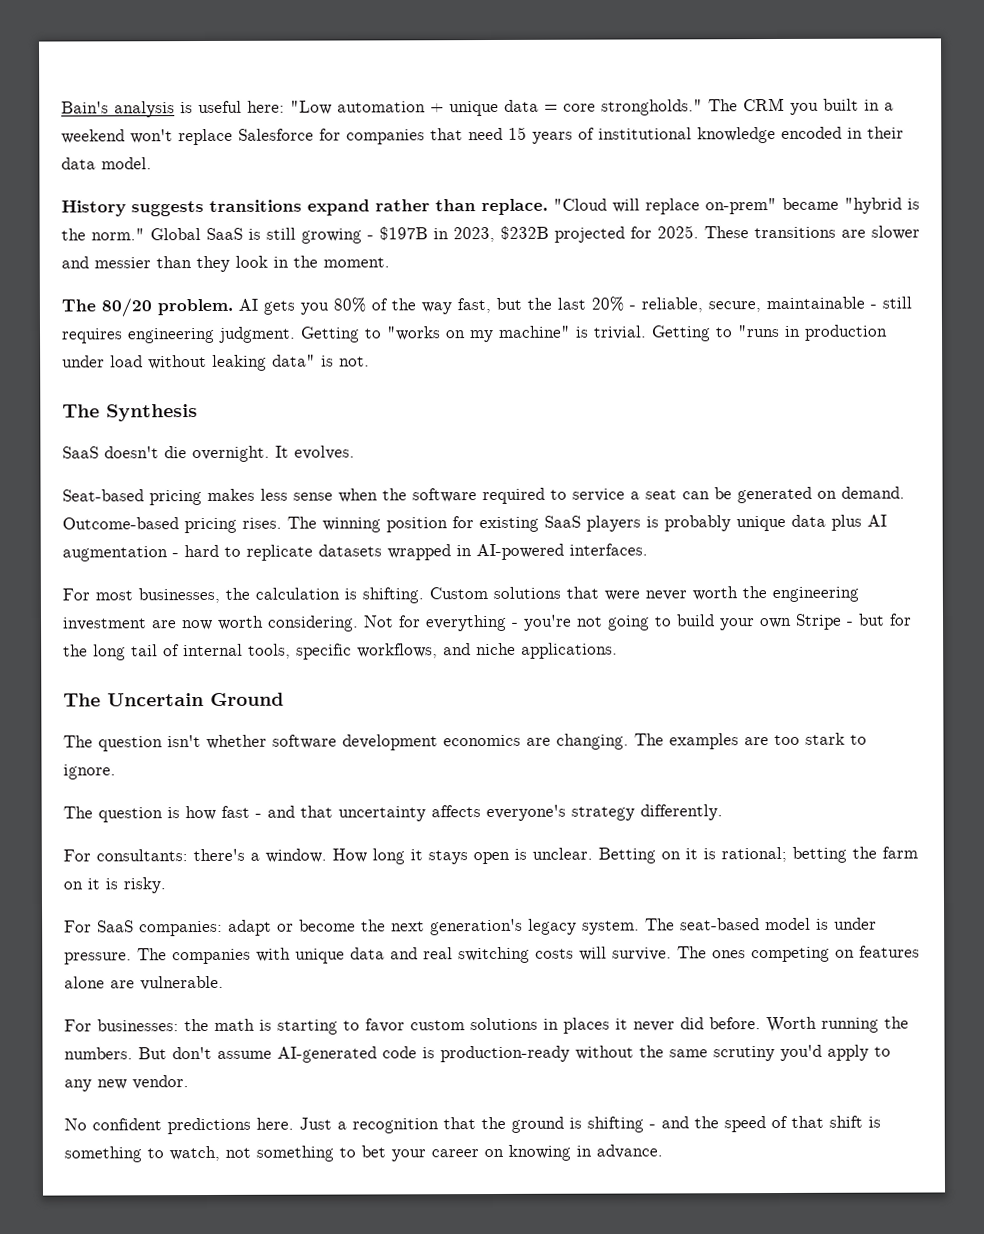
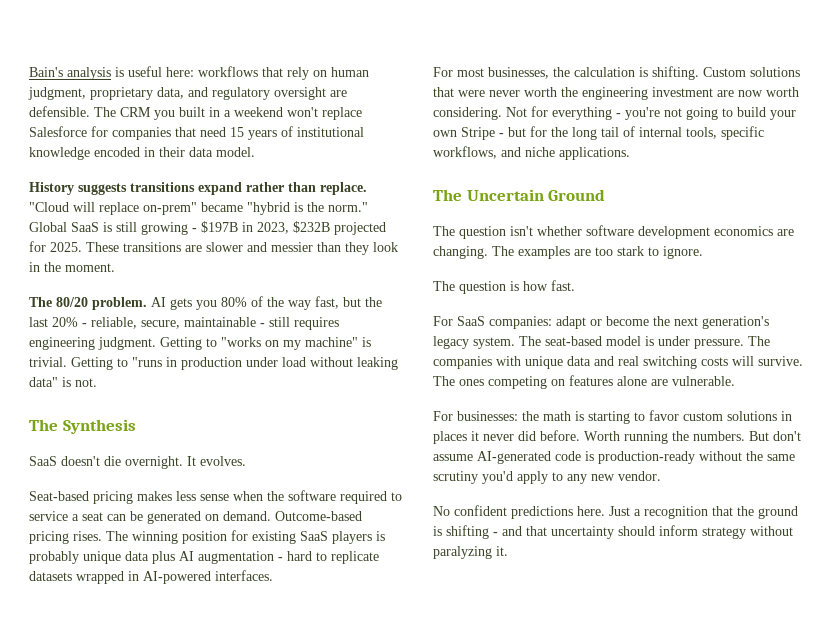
- Bain's analysis is useful here: "Low automation + unique data = core strongholds."
+ Bain's analysis is useful here: workflows that rely on human judgment, proprietary data, and regulatory oversight are defensible.
- The question is how fast - and that uncertainty affects everyone's strategy differently.
- For consultants: there's a window. How long it stays open is unclear. Betting on it is rational; betting the farm on it is risky.
+ The question is how fast.
- Just a recognition that the ground is shifting - and the speed of that shift is something to watch, not something to bet your career on knowing in advance.
+ Just a recognition that the ground is shifting - and that uncertainty should inform strategy without paralyzing it.

